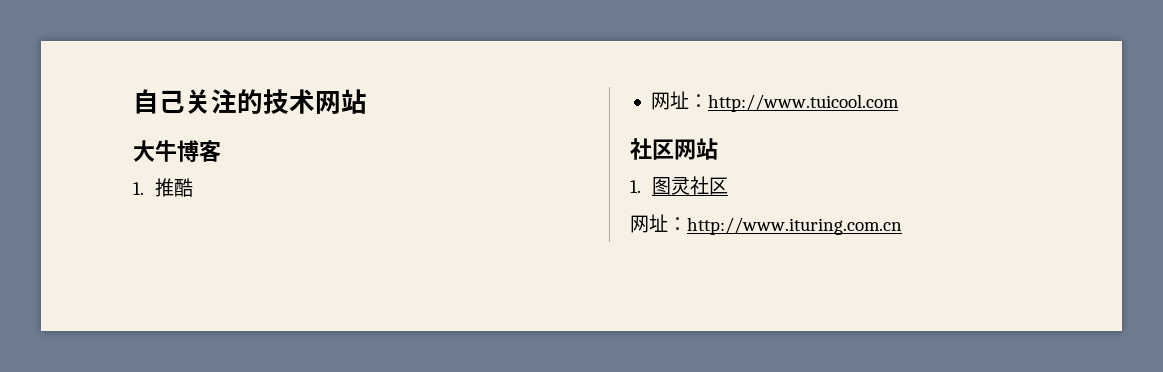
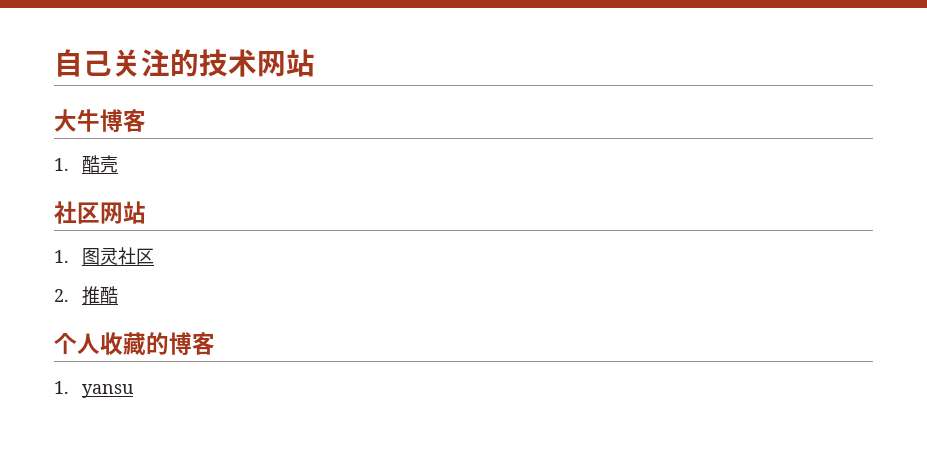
- 1.推酷
- 网址：http://www.tuicool.com
+ 1.酷壳
- 网址：http://www.ituring.com.cn
+ 2.推酷
+ 个人收藏的博客
+ 1. yansu

